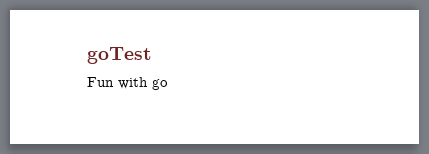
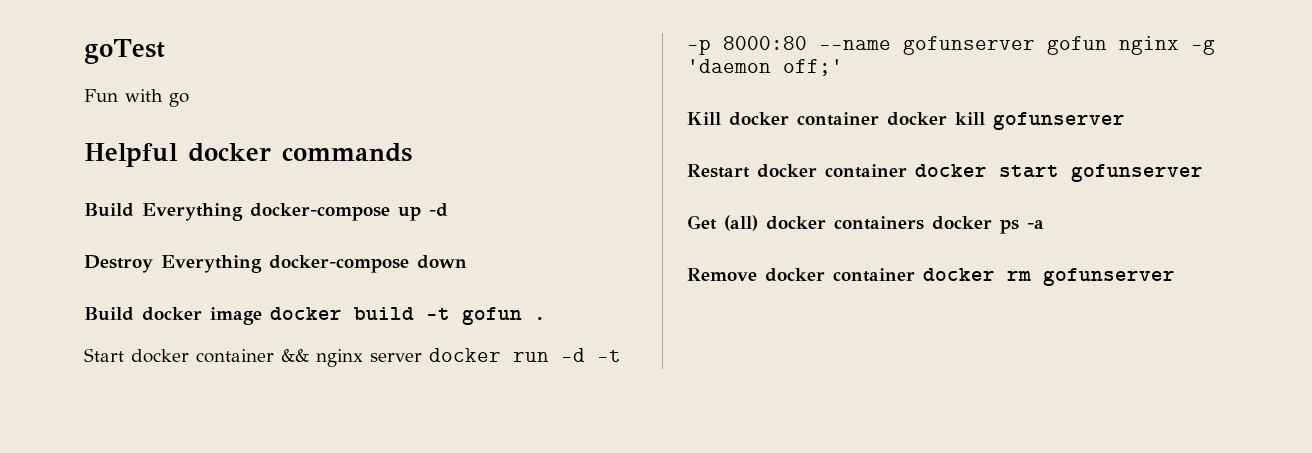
+ Helpful docker commands
+ Build Everything docker-compose up -d
+ Destroy Everything docker-compose down
+ Build docker image docker build -t gofun .
+ Start docker container && nginx server docker run -d -t -p 8000:80 --name gofunserver gofun nginx -g 'daemon off;'
+ Kill docker container docker kill gofunserver
+ Restart docker container docker start gofunserver
+ Get (all) docker containers docker ps -a
+ Remove docker container docker rm gofunserver

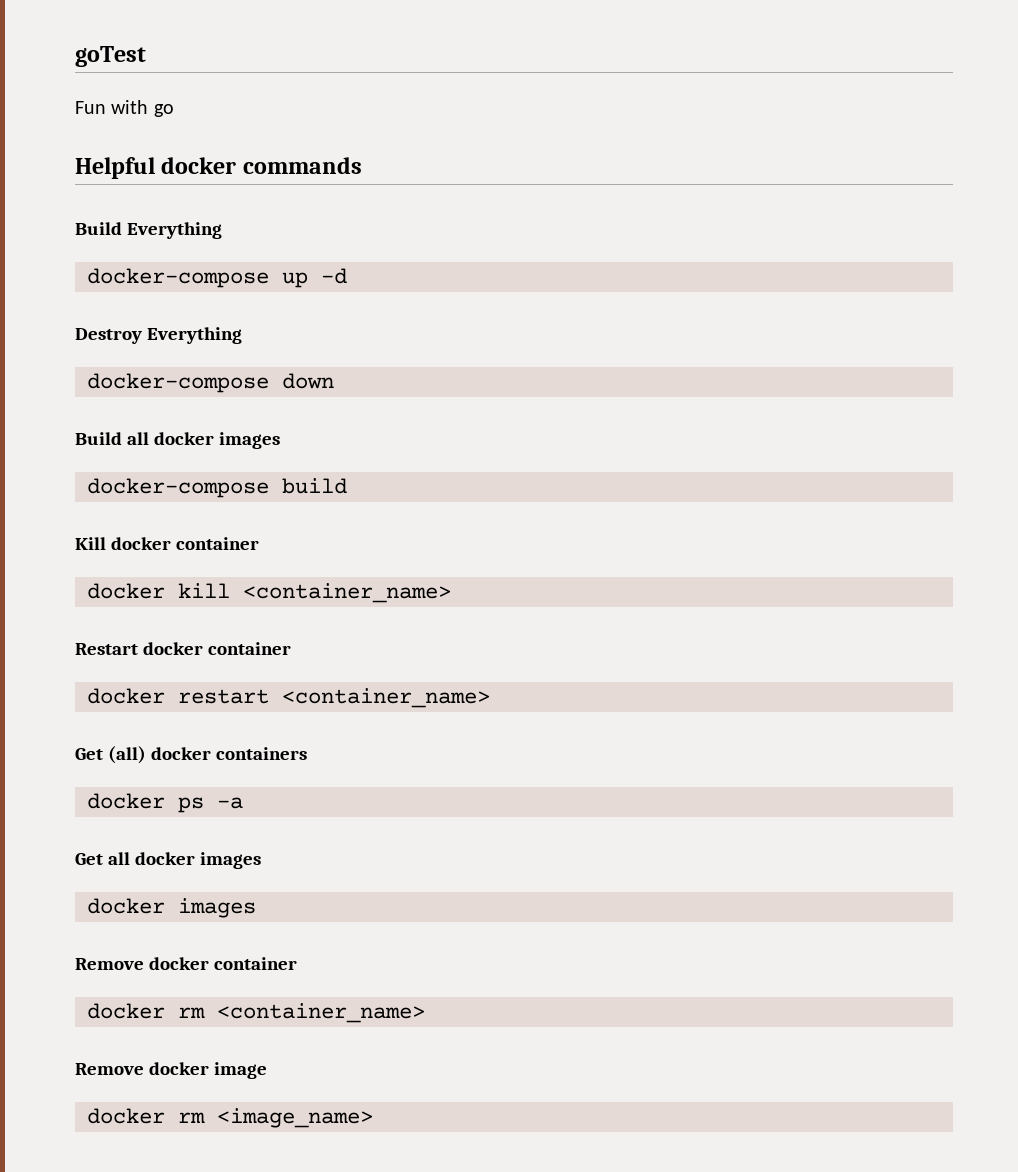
- Build Everything docker-compose up -d
+ Build Everything
+ docker-compose up -d
- Destroy Everything docker-compose down
+ Destroy Everything
+ docker-compose down
- Build docker image docker build -t gofun .
- Start docker container && nginx server docker run -d -t -p 8000:80 --name gofunserver gofun nginx -g 'daemon off;'
+ Build all docker images
+ docker-compose build
- Kill docker container docker kill gofunserver
+ Kill docker container
+ docker kill <container_name>
- Restart docker container docker start gofunserver
+ Restart docker container
+ docker restart <container_name>
- Get (all) docker containers docker ps -a
+ Get (all) docker containers
+ docker ps -a
+ Get all docker images
+ docker images
- Remove docker container docker rm gofunserver
+ Remove docker container
+ docker rm <container_name>
+ Remove docker image
+ docker rm <image_name>

